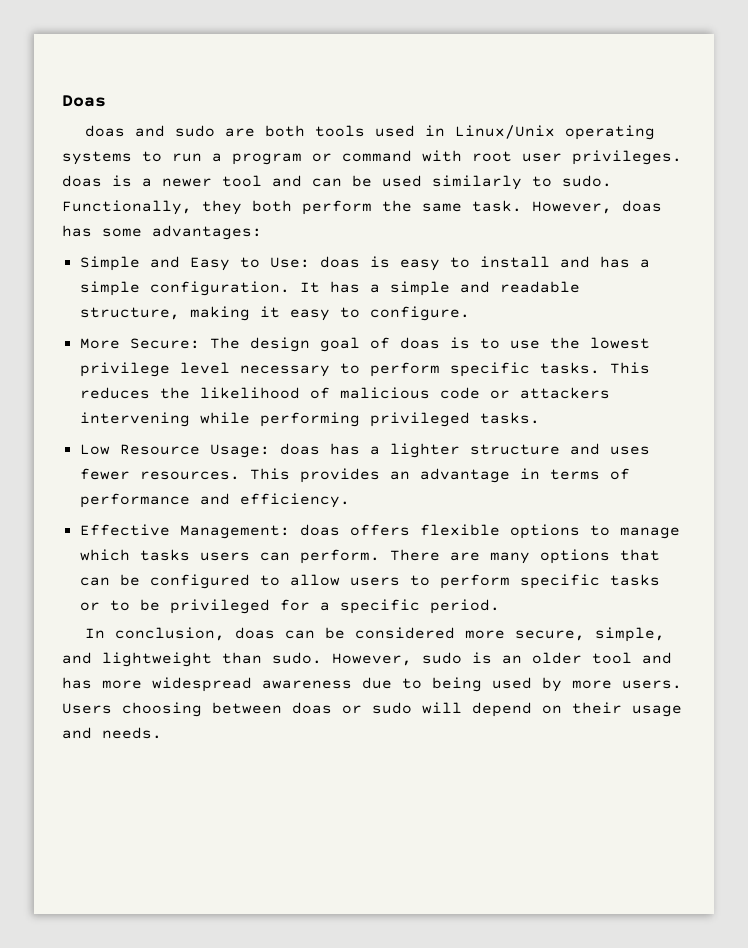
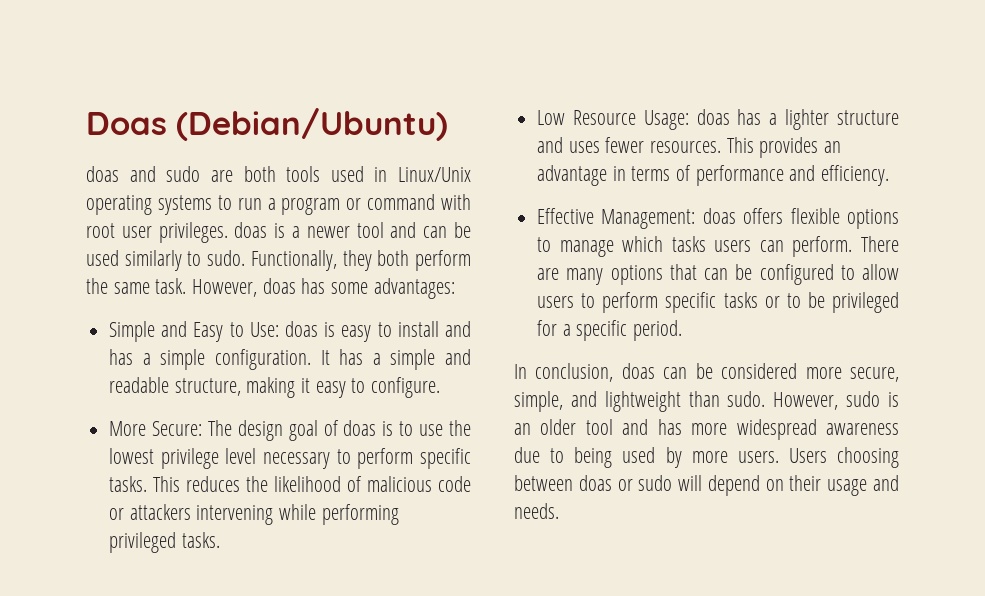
- Doas
+ Doas (Debian/Ubuntu)

